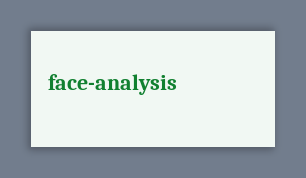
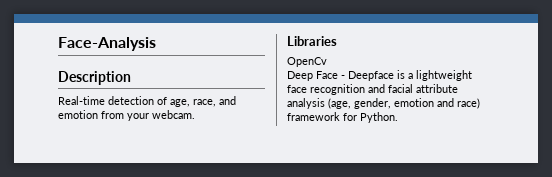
- face-analysis
+ Face-Analysis
+ Description
+ Real-time detection of age, race, and emotion from your webcam.
+ Libraries
+ OpenCv
+ Deep Face - Deepface is a lightweight face recognition and facial attribute analysis (age, gender, emotion and race) framework for Python.

